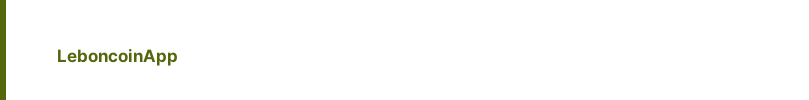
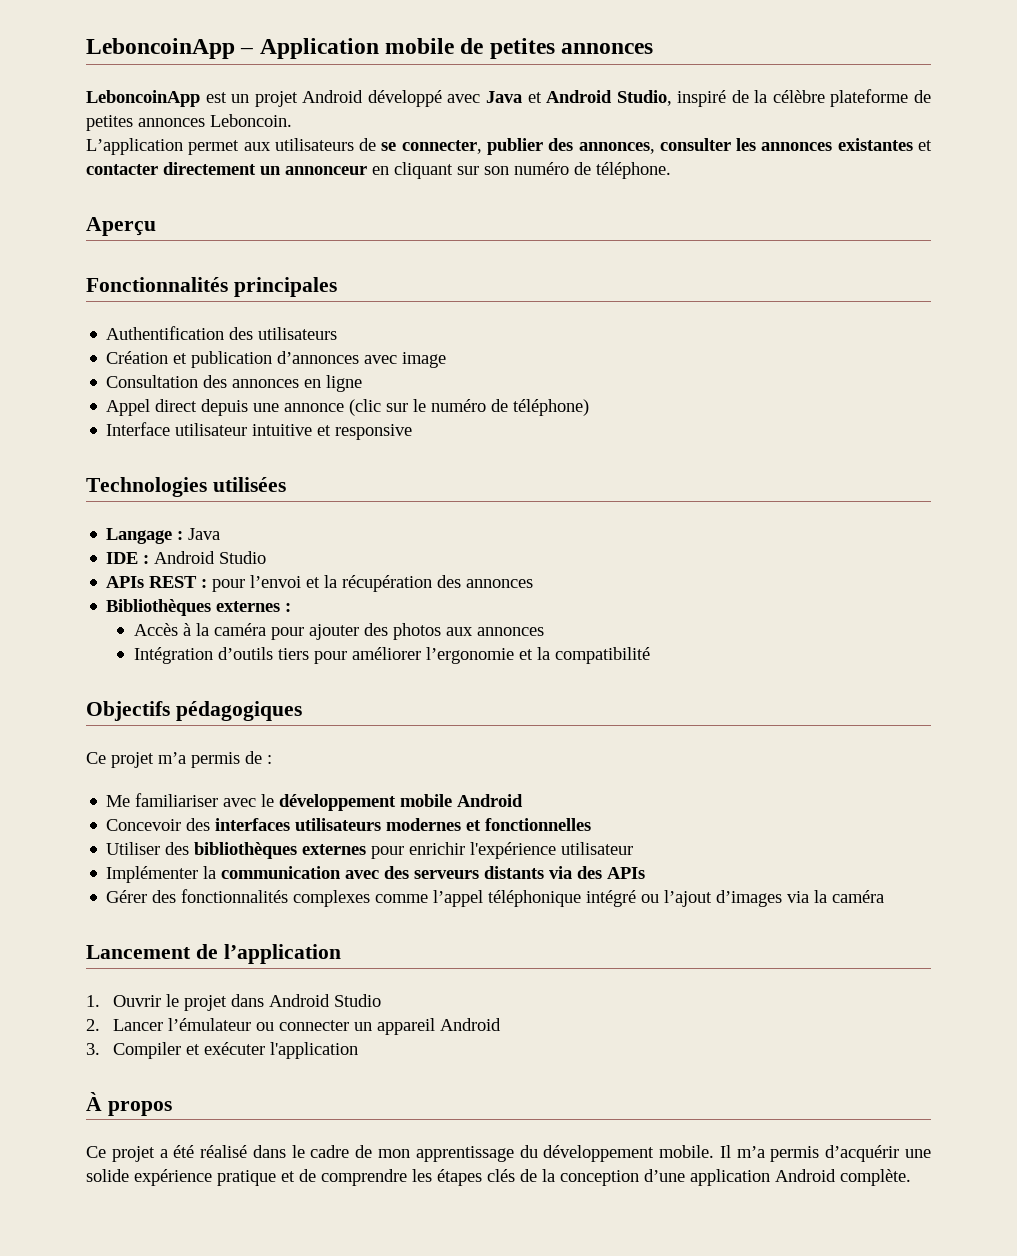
- LeboncoinApp
+ LeboncoinApp – Application mobile de petites annonces
+ LeboncoinApp est un projet Android développé avec Java et Android Studio, inspiré de la célèbre plateforme de petites annonces Leboncoin.
+ L’application permet aux utilisateurs de se connecter, publier des annonces, consulter les annonces existantes et contacter directement un annonceur en cliquant sur son numéro de téléphone.
+ Aperçu
+ Fonctionnalités principales
+ Authentification des utilisateurs
+ Création et publication d’annonces avec image
+ Consultation des annonces en ligne
+ Appel direct depuis une annonce (clic sur le numéro de téléphone)
+ Interface utilisateur intuitive et responsive
+ Technologies utilisées
+ Langage : Java
+ IDE : Android Studio
+ APIs REST : pour l’envoi et la récupération des annonces
+ Bibliothèques externes :
+ Accès à la caméra pour ajouter des photos aux annonces
+ Intégration d’outils tiers pour améliorer l’ergonomie et la compatibilité
+ Objectifs pédagogiques
+ Ce projet m’a permis de :
+ Me familiariser avec le développement mobile Android
+ Concevoir des interfaces utilisateurs modernes et fonctionnelles
+ Utiliser des bibliothèques externes pour enrichir l'expérience utilisateur
+ Implémenter la communication avec des serveurs distants via des APIs
+ Gérer des fonctionnalités complexes comme l’appel téléphonique intégré ou l’ajout d’images via la caméra
+ Lancement de l’application
+ 1. Ouvrir le projet dans Android Studio
+ 2. Lancer l’émulateur ou connecter un appareil Android
+ 3. Compiler et exécuter l'application
+ À propos
+ Ce projet a été réalisé dans le cadre de mon apprentissage du développement mobile. Il m’a permis d’acquérir une solide expérience pratique et de comprendre les étapes clés de la conception d’une application Android complète.

